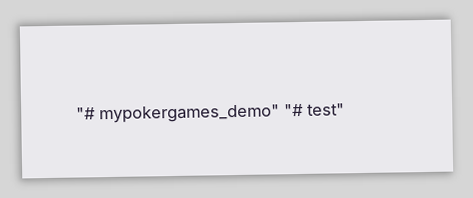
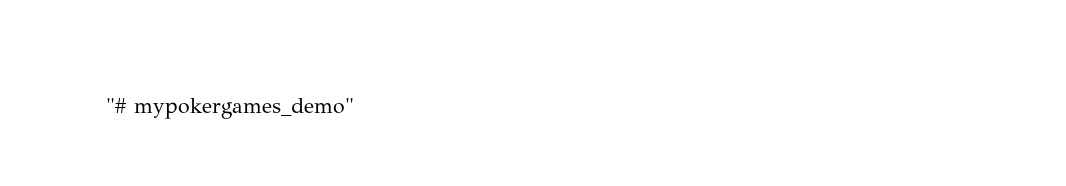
- "# mypokergames_demo" "# test"
+ "# mypokergames_demo"

